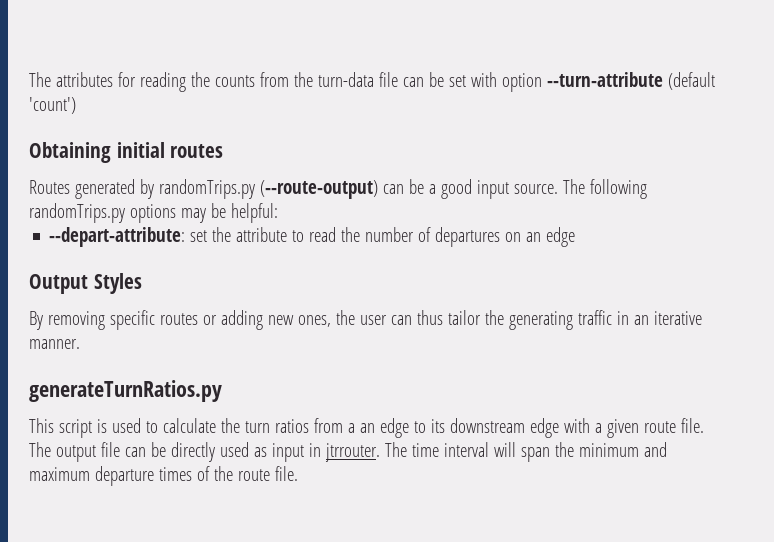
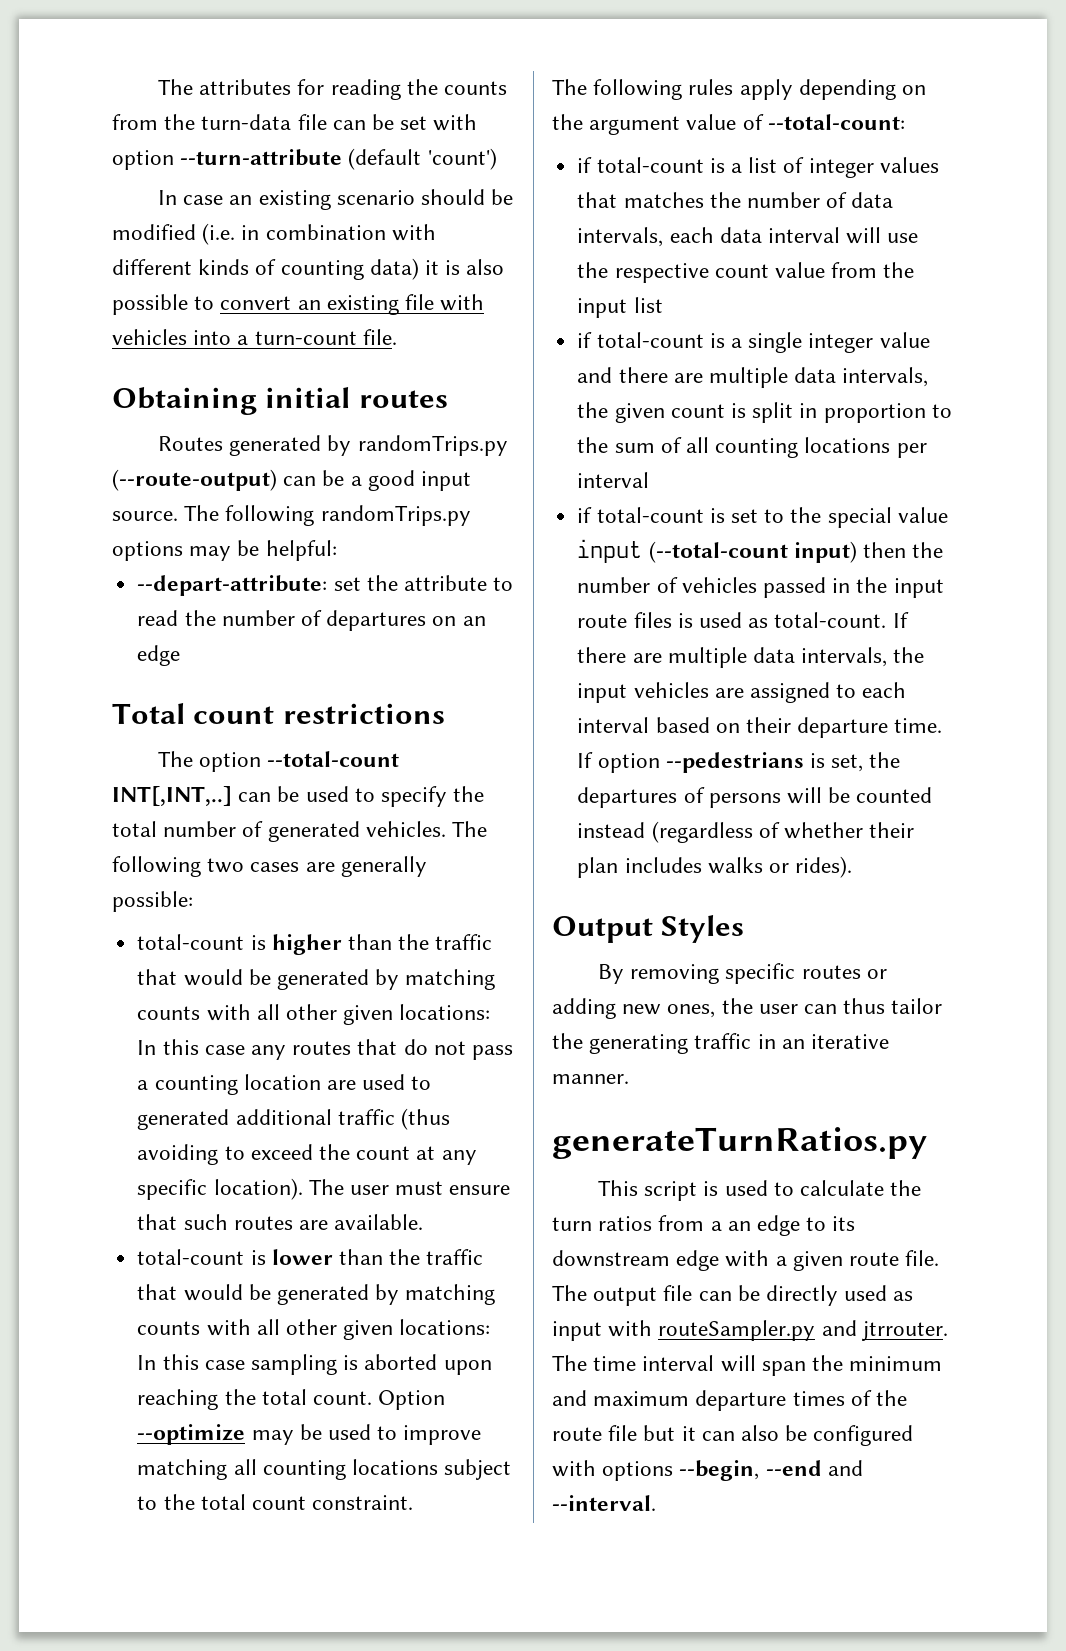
+ In case an existing scenario should be modified (i.e. in combination with different kinds of counting data) it is also possible to convert an existing file with vehicles into a turn-count file.
+ Total count restrictions
+ The option --total-count INT[,INT,..] can be used to specify the total number of generated vehicles. The following two cases are generally possible:
+ total-count is higher than the traffic that would be generated by matching counts with all other given locations: In this case any routes that do not pass a counting location are used to generated additional traffic (thus avoiding to exceed the count at any specific location). The user must ensure that such routes are available.
+ total-count is lower than the traffic that would be generated by matching counts with all other given locations: In this case sampling is aborted upon reaching the total count. Option --optimize may be used to improve matching all counting locations subject to the total count constraint.
+ The following rules apply depending on the argument value of --total-count:
+ if total-count is a list of integer values that matches the number of data intervals, each data interval will use the respective count value from the input list
+ if total-count is a single integer value and there are multiple data intervals, the given count is split in proportion to the sum of all counting locations per interval
+ if total-count is set to the special value input (--total-count input) then the number of vehicles passed in the input route files is used as total-count. If there are multiple data intervals, the input vehicles are assigned to each interval based on their departure time. If option --pedestrians is set, the departures of persons will be counted instead (regardless of whether their plan includes walks or rides).
- The output file can be directly used as input in jtrrouter.
+ The output file can be directly used as input with routeSampler.py and jtrrouter.
- The time interval will span the minimum and maximum departure times of the route file.
+ The time interval will span the minimum and maximum departure times of the route file but it can also be configured with options --begin, --end and --interval.

